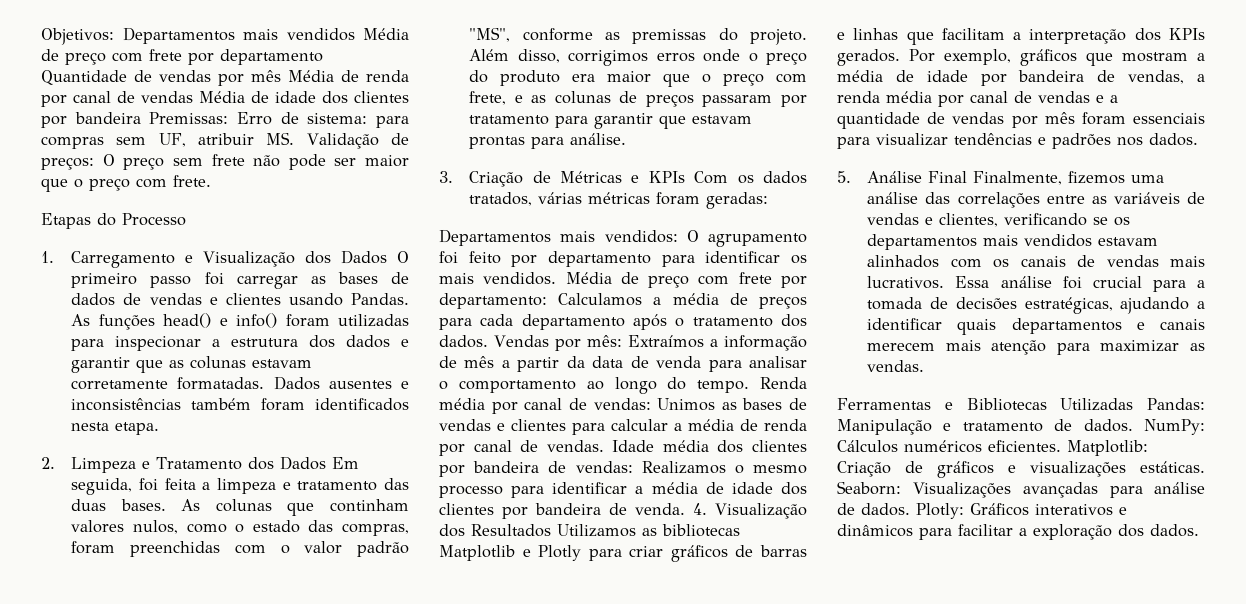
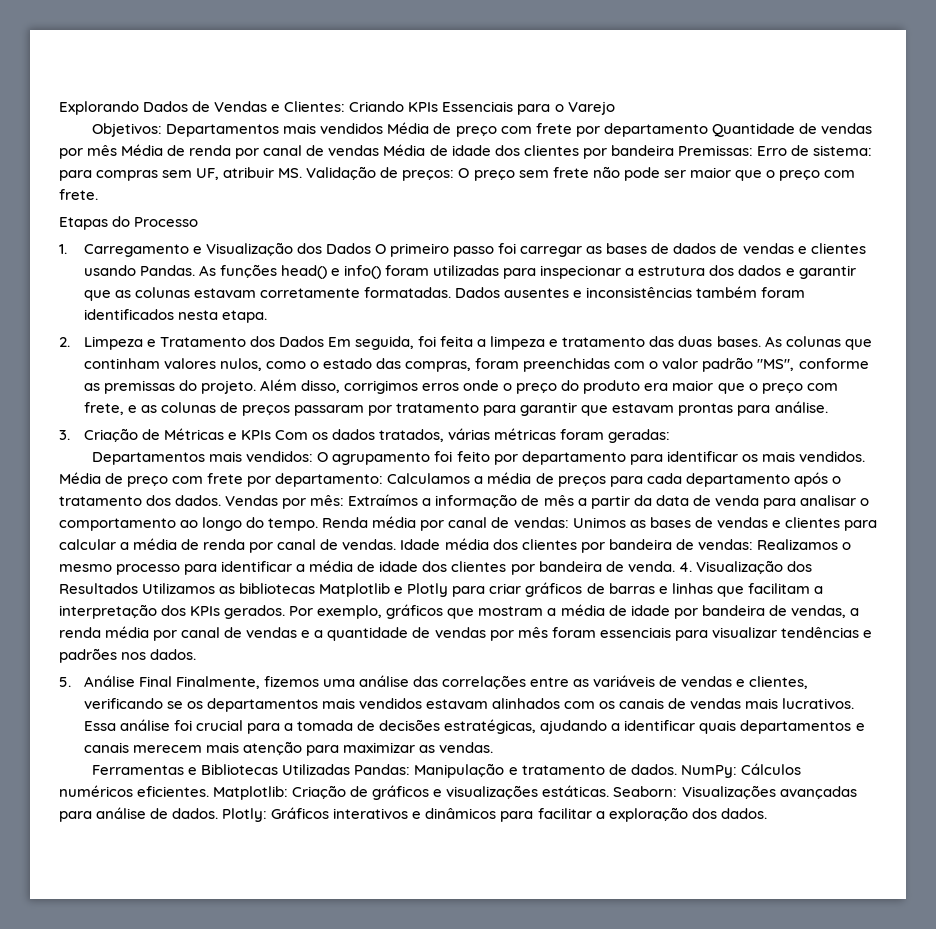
+ Explorando Dados de Vendas e Clientes: Criando KPIs Essenciais para o Varejo

